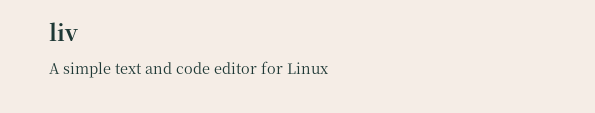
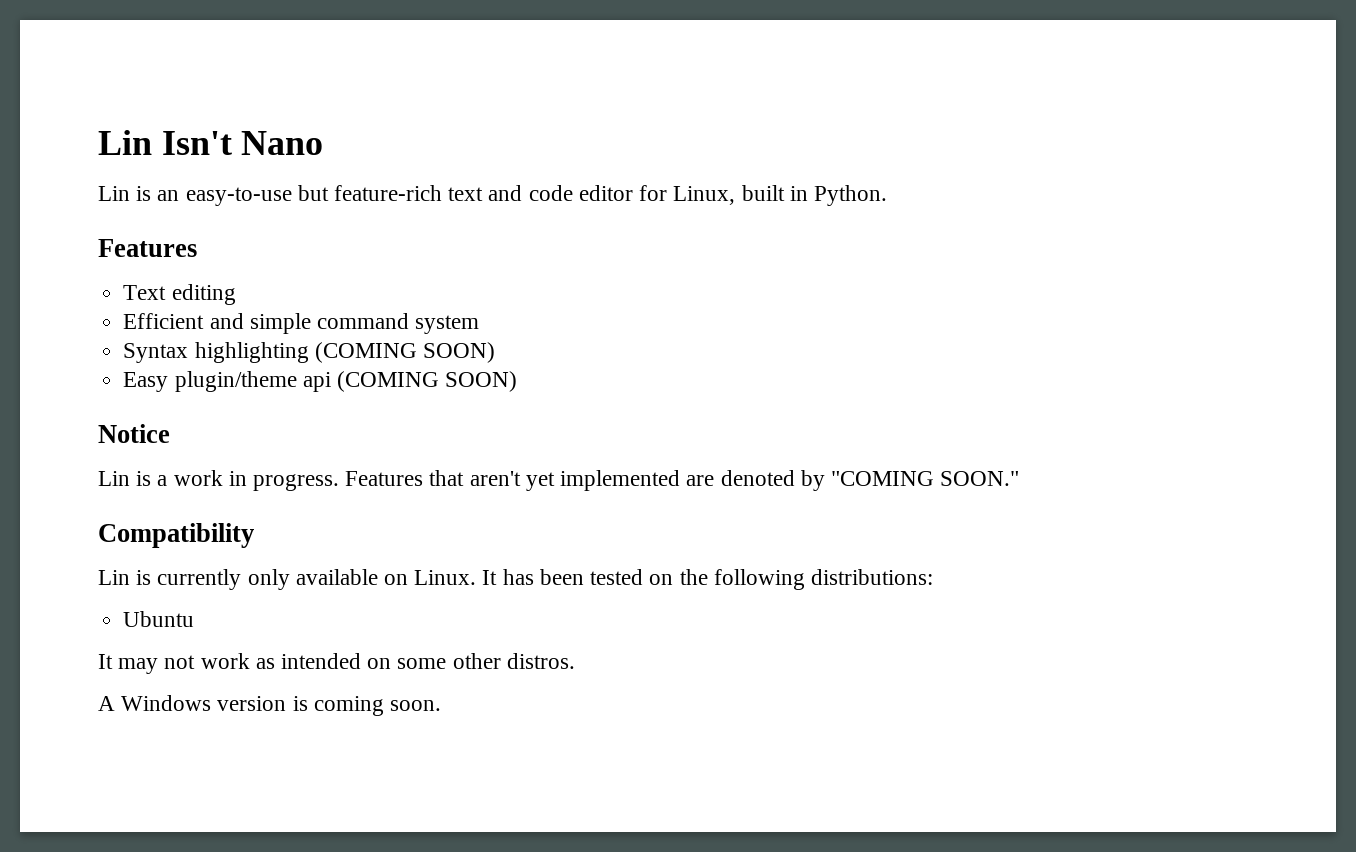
- liv
- A simple text and code editor for Linux
+ Lin Isn't Nano
+ Lin is an easy-to-use but feature-rich text and code editor for Linux, built in Python.
+ Features
+ Text editing
+ Efficient and simple command system
+ Syntax highlighting (COMING SOON)
+ Easy plugin/theme api (COMING SOON)
+ Notice
+ Lin is a work in progress. Features that aren't yet implemented are denoted by "COMING SOON."
+ Compatibility
+ Lin is currently only available on Linux. It has been tested on the following distributions:
+ Ubuntu
+ It may not work as intended on some other distros.
+ A Windows version is coming soon.

